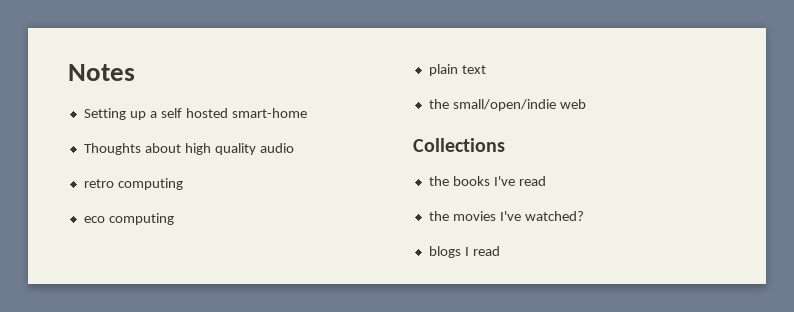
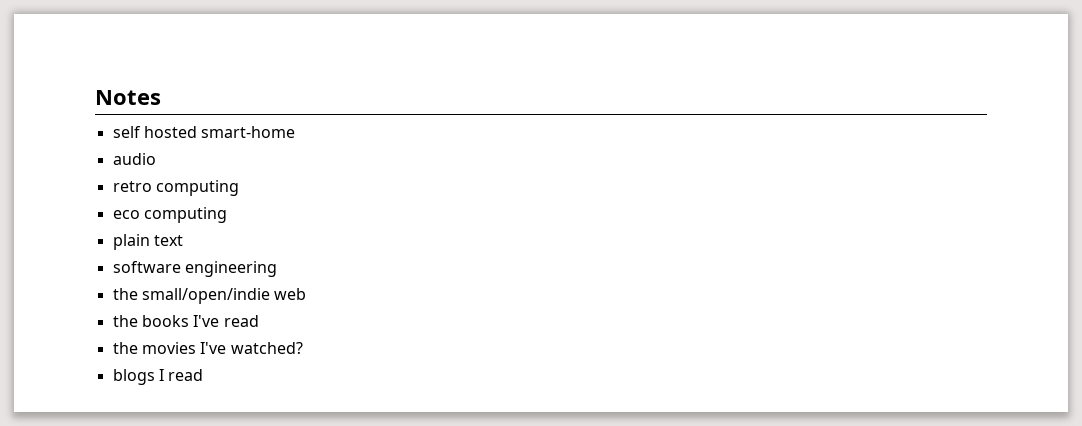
- Setting up a self hosted smart-home
+ self hosted smart-home
- Thoughts about high quality audio
+ audio
+ software engineering
- Collections

